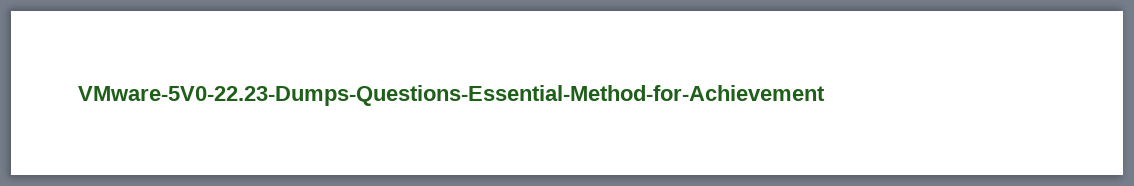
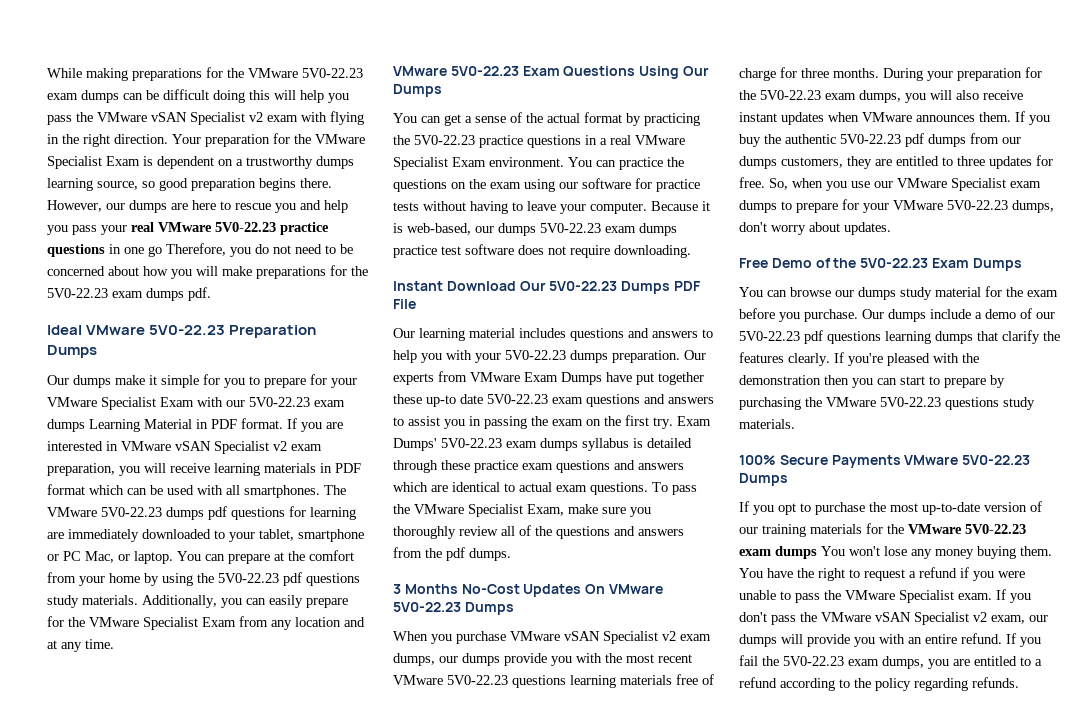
- VMware-5V0-22.23-Dumps-Questions-Essential-Method-for-Achievement
+ While making preparations for the VMware 5V0-22.23 exam dumps can be difficult doing this will help you pass the VMware vSAN Specialist v2 exam with flying in the right direction. Your preparation for the VMware Specialist Exam is dependent on a trustworthy dumps learning source, so good preparation begins there. However, our dumps are here to rescue you and help you pass your real VMware 5V0-22.23 practice questions in one go Therefore, you do not need to be concerned about how you will make preparations for the 5V0-22.23 exam dumps pdf.
+ Ideal VMware 5V0-22.23 Preparation Dumps
+ Our dumps make it simple for you to prepare for your VMware Specialist Exam with our 5V0-22.23 exam dumps Learning Material in PDF format. If you are interested in VMware vSAN Specialist v2 exam preparation, you will receive learning materials in PDF format which can be used with all smartphones. The VMware 5V0-22.23 dumps pdf questions for learning are immediately downloaded to your tablet, smartphone or PC Mac, or laptop. You can prepare at the comfort from your home by using the 5V0-22.23 pdf questions study materials. Additionally, you can easily prepare for the VMware Specialist Exam from any location and at any time.
+ VMware 5V0-22.23 Exam Questions Using Our Dumps
+ You can get a sense of the actual format by practicing the 5V0-22.23 practice questions in a real VMware Specialist Exam environment. You can practice the questions on the exam using our software for practice tests without having to leave your computer. Because it is web-based, our dumps 5V0-22.23 exam dumps practice test software does not require downloading.
+ Instant Download Our 5V0-22.23 Dumps PDF File
+ Our learning material includes questions and answers to help you with your 5V0-22.23 dumps preparation. Our experts from VMware Exam Dumps have put together these up-to date 5V0-22.23 exam questions and answers to assist you in passing the exam on the first try. Exam Dumps' 5V0-22.23 exam dumps syllabus is detailed through these practice exam questions and answers which are identical to actual exam questions. To pass the VMware Specialist Exam, make sure you thoroughly review all of the questions and answers from the pdf dumps.
+ 3 Months No-Cost Updates On VMware 5V0-22.23 Dumps
+ When you purchase VMware vSAN Specialist v2 exam dumps, our dumps provide you with the most recent VMware 5V0-22.23 questions learning materials free of charge for three months. During your preparation for the 5V0-22.23 exam dumps, you will also receive instant updates when VMware announces them. If you buy the authentic 5V0-22.23 pdf dumps from our dumps customers, they are entitled to three updates for free. So, when you use our VMware Specialist exam dumps to prepare for your VMware 5V0-22.23 dumps, don't worry about updates.
+ Free Demo of the 5V0-22.23 Exam Dumps
+ You can browse our dumps study material for the exam before you purchase. Our dumps include a demo of our 5V0-22.23 pdf questions learning dumps that clarify the features clearly. If you're pleased with the demonstration then you can start to prepare by purchasing the VMware 5V0-22.23 questions study materials.
+ 100% Secure Payments VMware 5V0-22.23 Dumps
+ If you opt to purchase the most up-to-date version of our training materials for the VMware 5V0-22.23 exam dumps You won't lose any money buying them. You have the right to request a refund if you were unable to pass the VMware Specialist exam. If you don't pass the VMware vSAN Specialist v2 exam, our dumps will provide you with an entire refund. If you fail the 5V0-22.23 exam dumps, you are entitled to a refund according to the policy regarding refunds.

